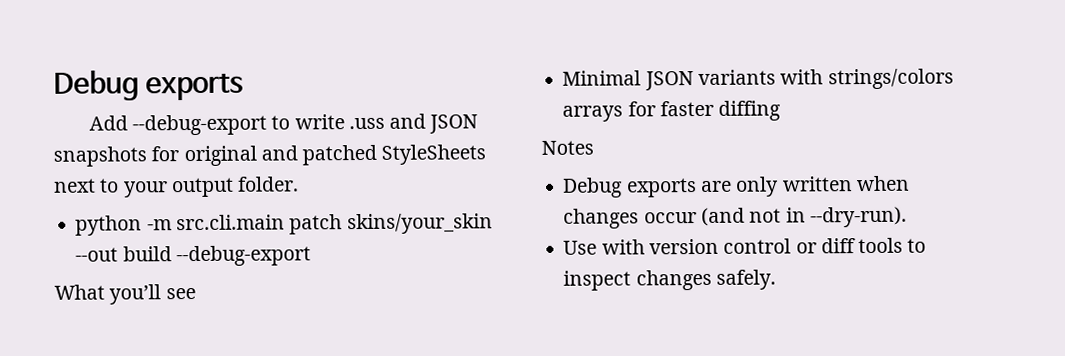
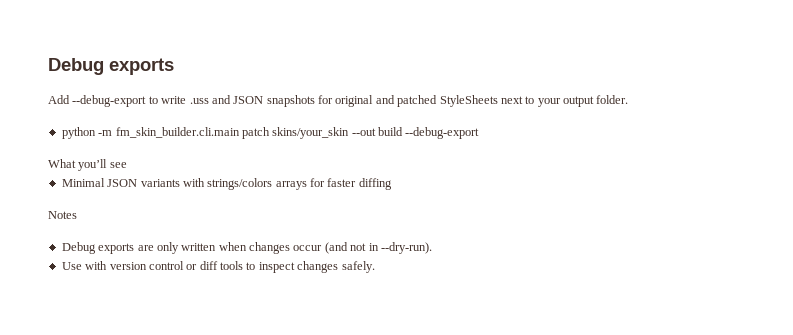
- python -m src.cli.main patch skins/your_skin --out build --debug-export
+ python -m fm_skin_builder.cli.main patch skins/your_skin --out build --debug-export

